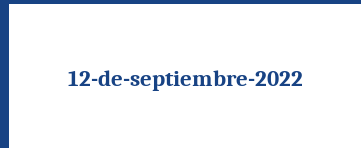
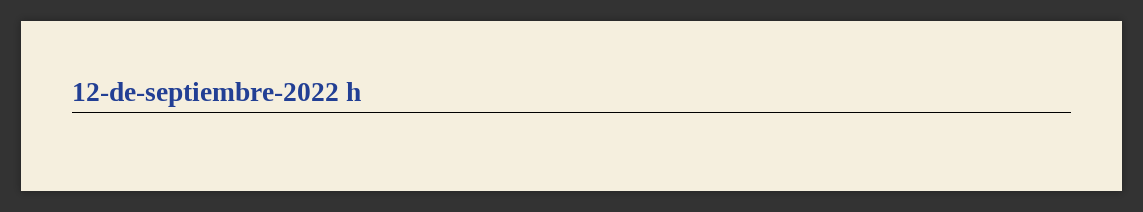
- 12-de-septiembre-2022
+ 12-de-septiembre-2022 h

